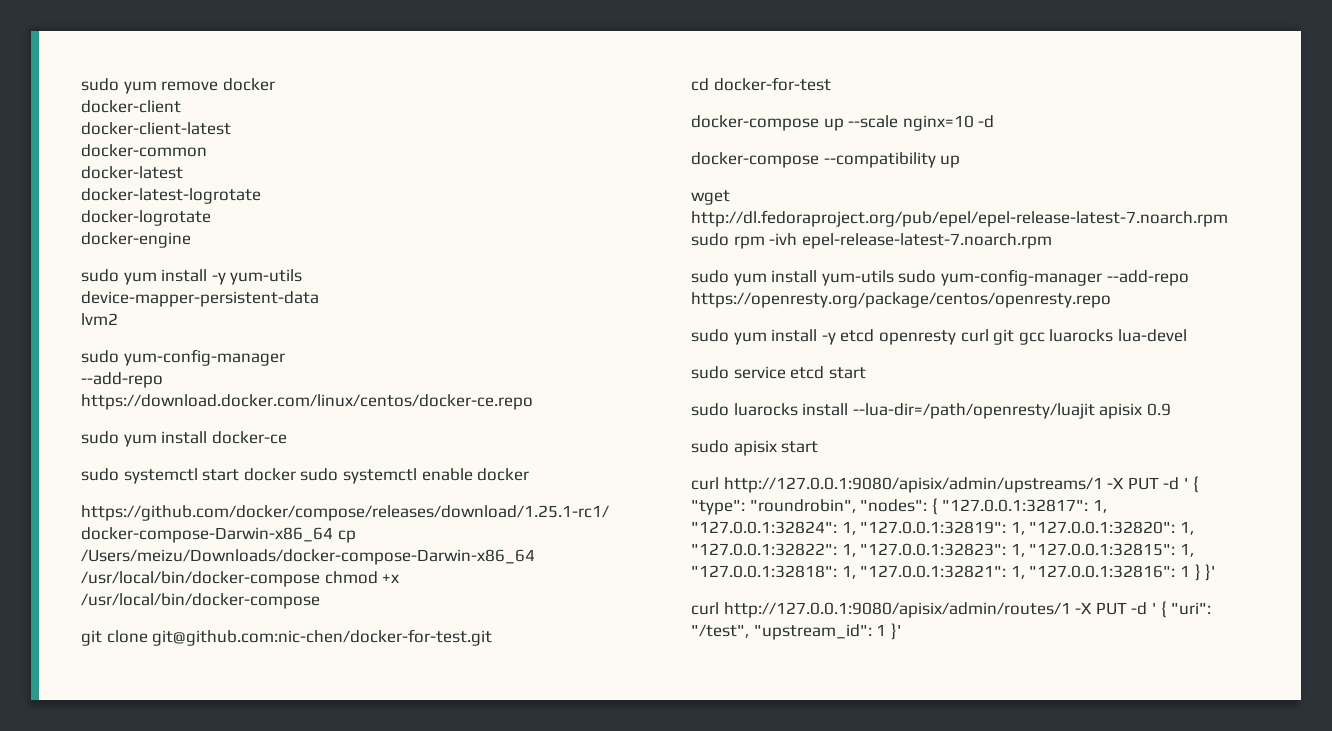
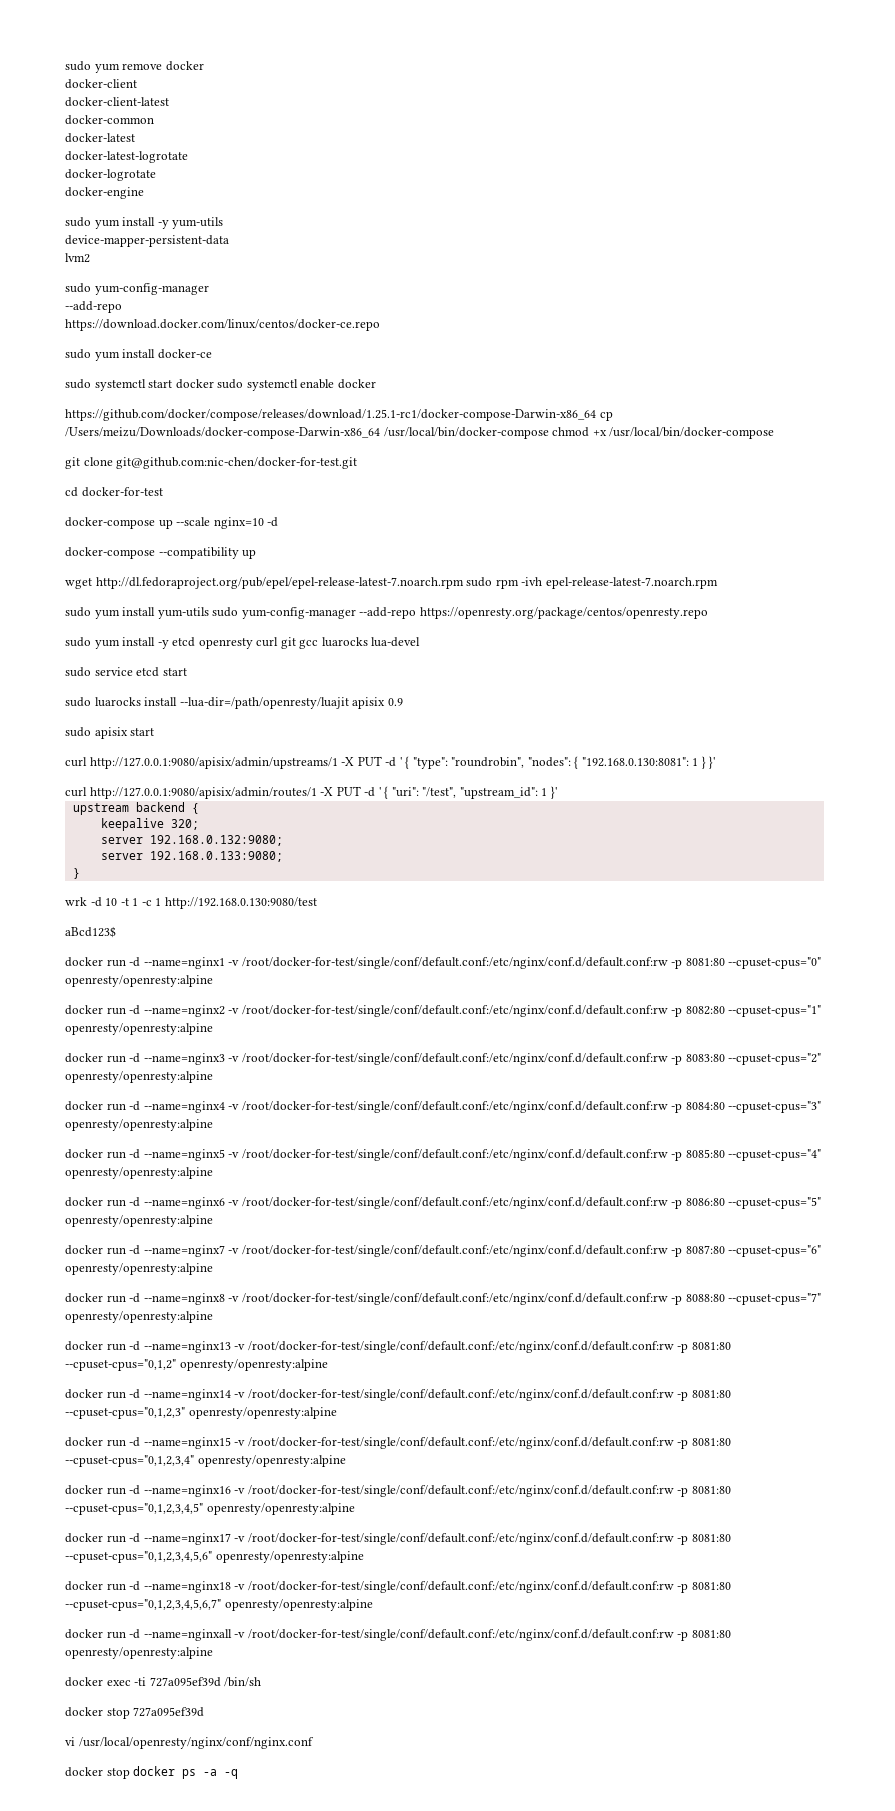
- curl http://127.0.0.1:9080/apisix/admin/upstreams/1 -X PUT -d ' { "type": "roundrobin", "nodes": { "127.0.0.1:32817": 1, "127.0.0.1:32824": 1, "127.0.0.1:32819": 1, "127.0.0.1:32820": 1, "127.0.0.1:32822": 1, "127.0.0.1:32823": 1, "127.0.0.1:32815": 1, "127.0.0.1:32818": 1, "127.0.0.1:32821": 1, "127.0.0.1:32816": 1 } }'
+ curl http://127.0.0.1:9080/apisix/admin/upstreams/1 -X PUT -d ' { "type": "roundrobin", "nodes": { "192.168.0.130:8081": 1 } }'
+ upstream backend {
+ keepalive 320;
+ server 192.168.0.132:9080;
+ server 192.168.0.133:9080;
+ }
+ wrk -d 10 -t 1 -c 1 http://192.168.0.130:9080/test
+ aBcd123$
+ docker run -d --name=nginx1 -v /root/docker-for-test/single/conf/default.conf:/etc/nginx/conf.d/default.conf:rw -p 8081:80 --cpuset-cpus="0" openresty/openresty:alpine
+ docker run -d --name=nginx2 -v /root/docker-for-test/single/conf/default.conf:/etc/nginx/conf.d/default.conf:rw -p 8082:80 --cpuset-cpus="1" openresty/openresty:alpine
+ docker run -d --name=nginx3 -v /root/docker-for-test/single/conf/default.conf:/etc/nginx/conf.d/default.conf:rw -p 8083:80 --cpuset-cpus="2" openresty/openresty:alpine
+ docker run -d --name=nginx4 -v /root/docker-for-test/single/conf/default.conf:/etc/nginx/conf.d/default.conf:rw -p 8084:80 --cpuset-cpus="3" openresty/openresty:alpine
+ docker run -d --name=nginx5 -v /root/docker-for-test/single/conf/default.conf:/etc/nginx/conf.d/default.conf:rw -p 8085:80 --cpuset-cpus="4" openresty/openresty:alpine
+ docker run -d --name=nginx6 -v /root/docker-for-test/single/conf/default.conf:/etc/nginx/conf.d/default.conf:rw -p 8086:80 --cpuset-cpus="5" openresty/openresty:alpine
+ docker run -d --name=nginx7 -v /root/docker-for-test/single/conf/default.conf:/etc/nginx/conf.d/default.conf:rw -p 8087:80 --cpuset-cpus="6" openresty/openresty:alpine
+ docker run -d --name=nginx8 -v /root/docker-for-test/single/conf/default.conf:/etc/nginx/conf.d/default.conf:rw -p 8088:80 --cpuset-cpus="7" openresty/openresty:alpine
+ docker run -d --name=nginx13 -v /root/docker-for-test/single/conf/default.conf:/etc/nginx/conf.d/default.conf:rw -p 8081:80 --cpuset-cpus="0,1,2" openresty/openresty:alpine
+ docker run -d --name=nginx14 -v /root/docker-for-test/single/conf/default.conf:/etc/nginx/conf.d/default.conf:rw -p 8081:80 --cpuset-cpus="0,1,2,3" openresty/openresty:alpine
+ docker run -d --name=nginx15 -v /root/docker-for-test/single/conf/default.conf:/etc/nginx/conf.d/default.conf:rw -p 8081:80 --cpuset-cpus="0,1,2,3,4" openresty/openresty:alpine
+ docker run -d --name=nginx16 -v /root/docker-for-test/single/conf/default.conf:/etc/nginx/conf.d/default.conf:rw -p 8081:80 --cpuset-cpus="0,1,2,3,4,5" openresty/openresty:alpine
+ docker run -d --name=nginx17 -v /root/docker-for-test/single/conf/default.conf:/etc/nginx/conf.d/default.conf:rw -p 8081:80 --cpuset-cpus="0,1,2,3,4,5,6" openresty/openresty:alpine
+ docker run -d --name=nginx18 -v /root/docker-for-test/single/conf/default.conf:/etc/nginx/conf.d/default.conf:rw -p 8081:80 --cpuset-cpus="0,1,2,3,4,5,6,7" openresty/openresty:alpine
+ docker run -d --name=nginxall -v /root/docker-for-test/single/conf/default.conf:/etc/nginx/conf.d/default.conf:rw -p 8081:80 openresty/openresty:alpine
+ docker exec -ti 727a095ef39d /bin/sh
+ docker stop 727a095ef39d
+ vi /usr/local/openresty/nginx/conf/nginx.conf
+ docker stop docker ps -a -q

